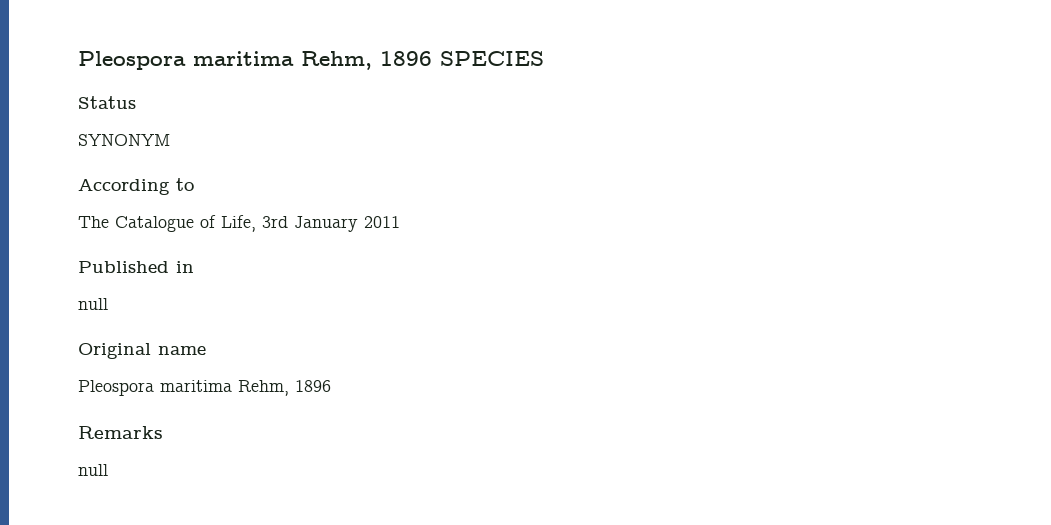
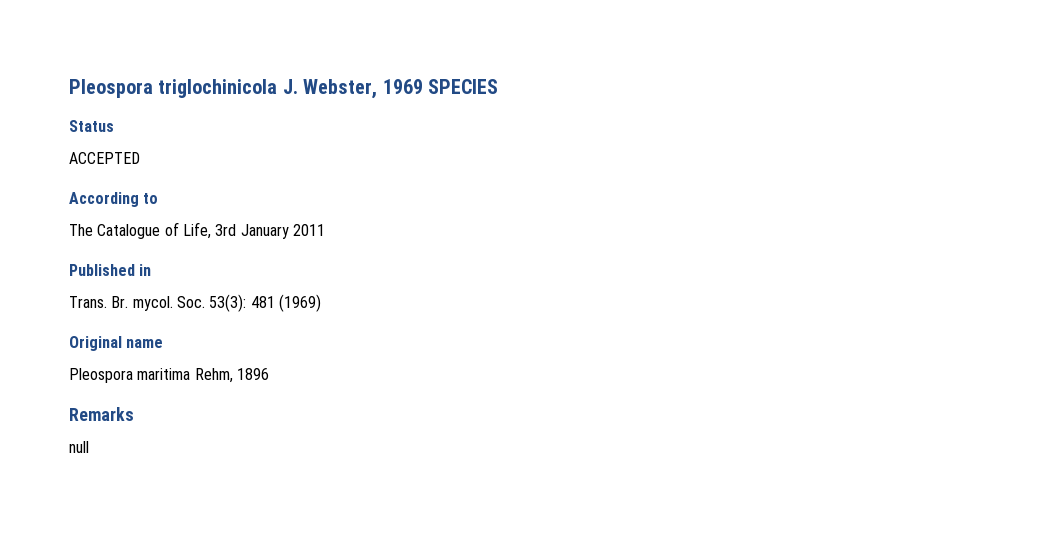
- Pleospora maritima Rehm, 1896 SPECIES
+ Pleospora triglochinicola J. Webster, 1969 SPECIES
- SYNONYM
+ ACCEPTED
  Published in
- null
+ Trans. Br. mycol. Soc. 53(3): 481 (1969)

